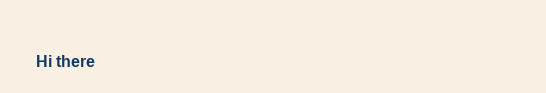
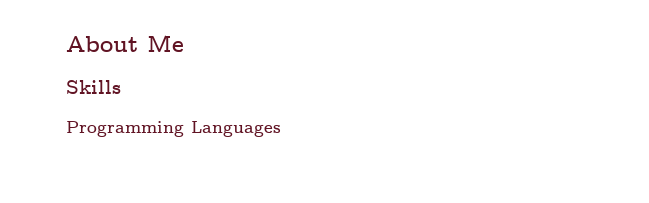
- Hi there
+ About Me
+ Skills
+ Programming Languages

